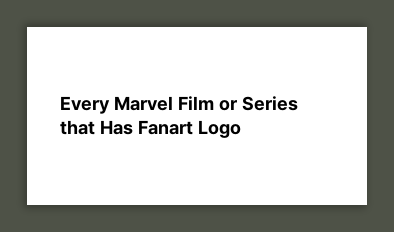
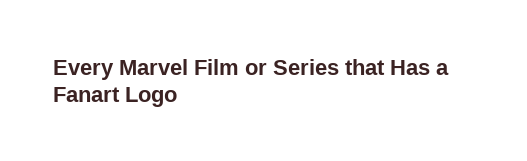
- Every Marvel Film or Series that Has Fanart Logo
+ Every Marvel Film or Series that Has a Fanart Logo

